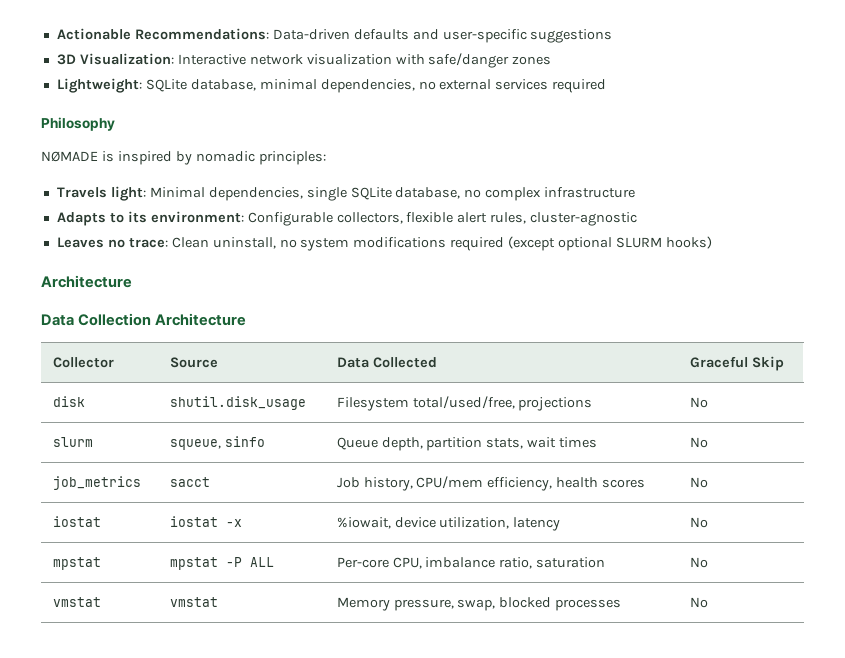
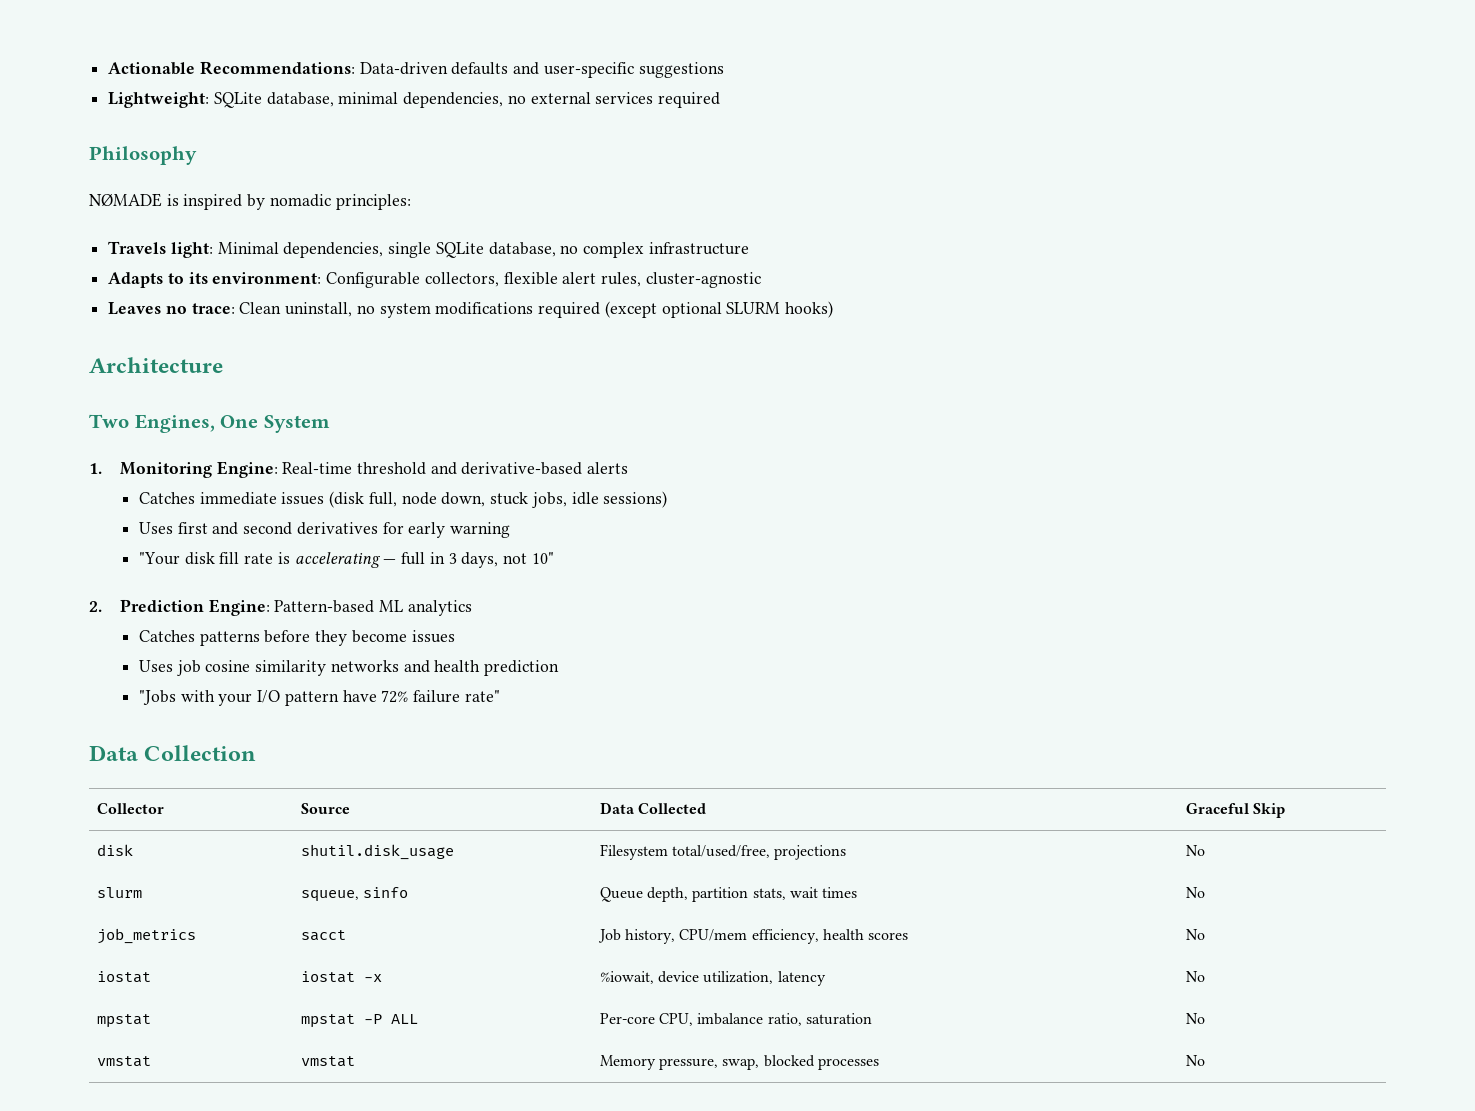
- 3D Visualization: Interactive network visualization with safe/danger zones
+ Two Engines, One System
+ 1. Monitoring Engine: Real-time threshold and derivative-based alerts
+ Catches immediate issues (disk full, node down, stuck jobs, idle sessions)
+ Uses first and second derivatives for early warning
+ "Your disk fill rate is accelerating — full in 3 days, not 10"
+ 2. Prediction Engine: Pattern-based ML analytics
+ Catches patterns before they become issues
+ Uses job cosine similarity networks and health prediction
+ "Jobs with your I/O pattern have 72% failure rate"
- Data Collection Architecture
+ Data Collection

